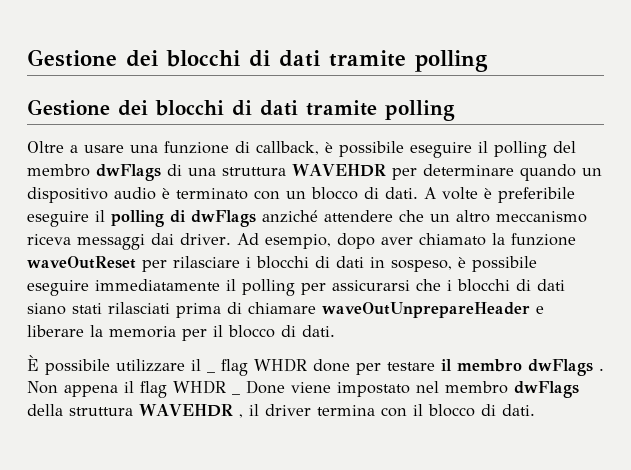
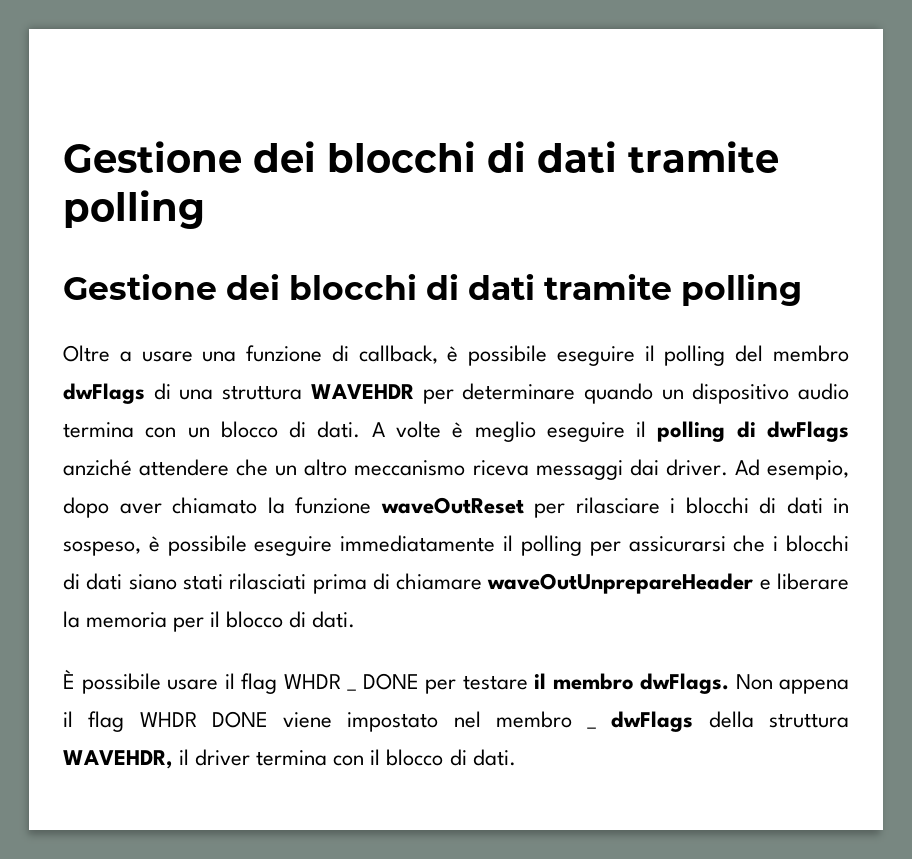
- Oltre a usare una funzione di callback, è possibile eseguire il polling del membro dwFlags di una struttura WAVEHDR per determinare quando un dispositivo audio è terminato con un blocco di dati.
+ Oltre a usare una funzione di callback, è possibile eseguire il polling del membro dwFlags di una struttura WAVEHDR per determinare quando un dispositivo audio termina con un blocco di dati.
- A volte è preferibile eseguire il polling di dwFlags anziché attendere che un altro meccanismo riceva messaggi dai driver.
+ A volte è meglio eseguire il polling di dwFlags anziché attendere che un altro meccanismo riceva messaggi dai driver.
- È possibile utilizzare il _ flag WHDR done per testare il membro dwFlags .
+ È possibile usare il flag WHDR _ DONE per testare il membro dwFlags.
- Non appena il flag WHDR _ Done viene impostato nel membro dwFlags della struttura WAVEHDR , il driver termina con il blocco di dati.
+ Non appena il flag WHDR DONE viene impostato nel membro _ dwFlags della struttura WAVEHDR, il driver termina con il blocco di dati.

